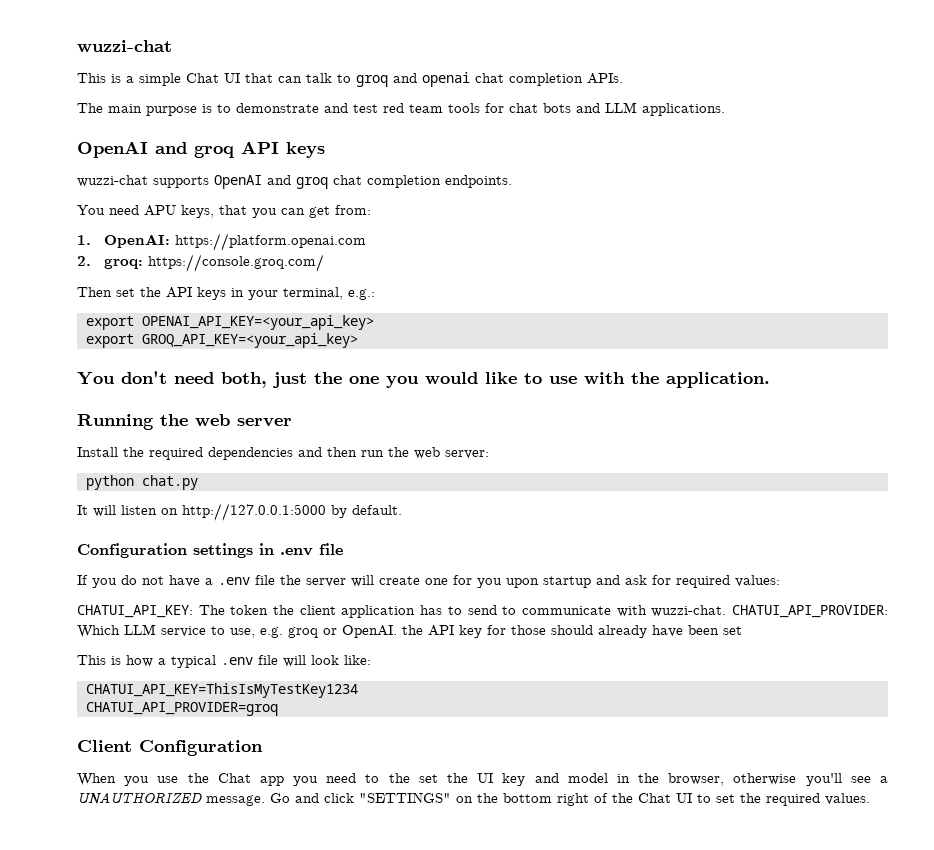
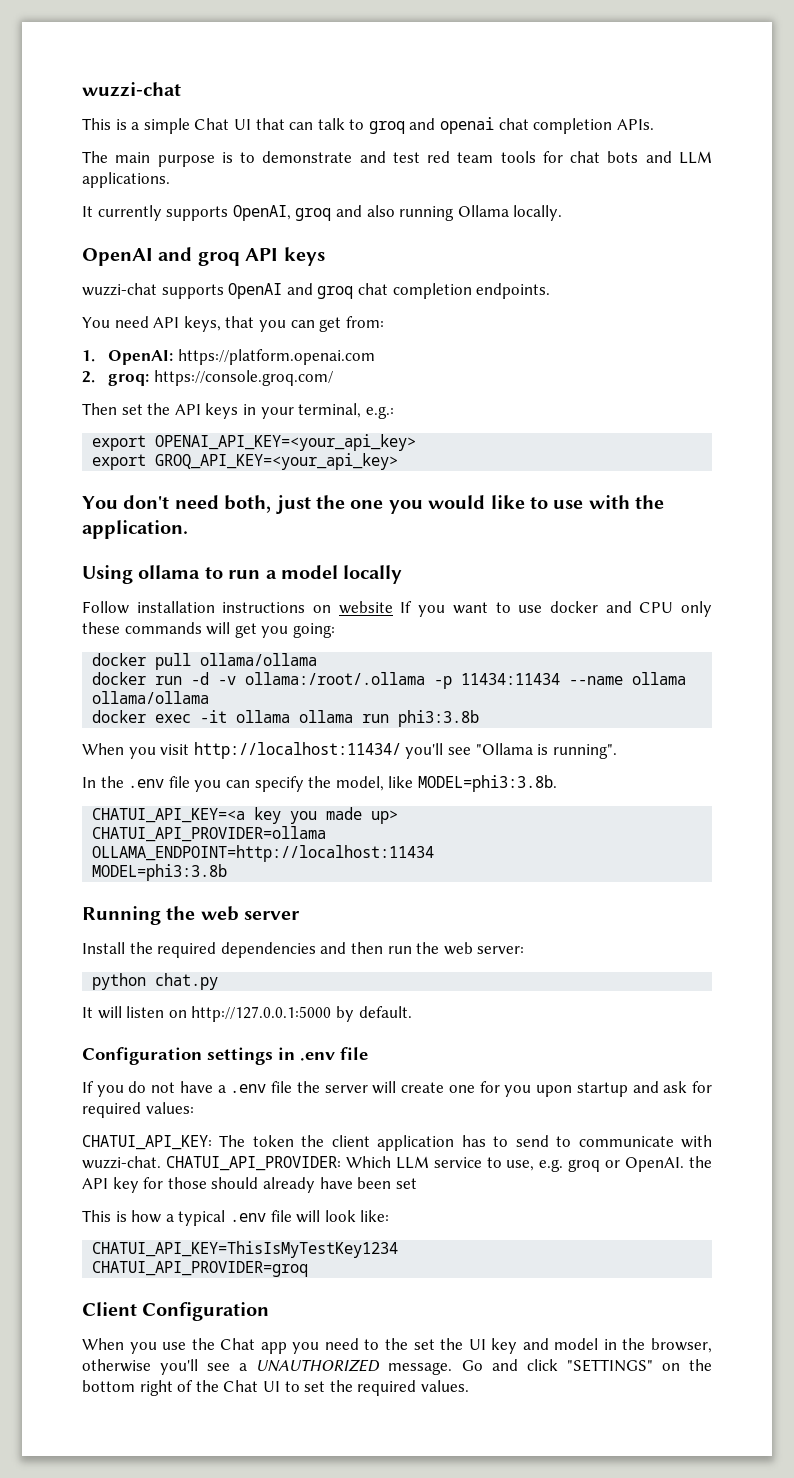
+ It currently supports OpenAI, groq and also running Ollama locally.
- You need APU keys, that you can get from:
+ You need API keys, that you can get from:
+ Using ollama to run a model locally
+ Follow installation instructions on website If you want to use docker and CPU only these commands will get you going:
+ docker pull ollama/ollama
+ docker run -d -v ollama:/root/.ollama -p 11434:11434 --name ollama ollama/ollama
+ docker exec -it ollama ollama run phi3:3.8b
+ When you visit http://localhost:11434/ you'll see "Ollama is running".
+ In the .env file you can specify the model, like MODEL=phi3:3.8b.
+ CHATUI_API_KEY=<a key you made up>
+ CHATUI_API_PROVIDER=ollama
+ OLLAMA_ENDPOINT=http://localhost:11434
+ MODEL=phi3:3.8b

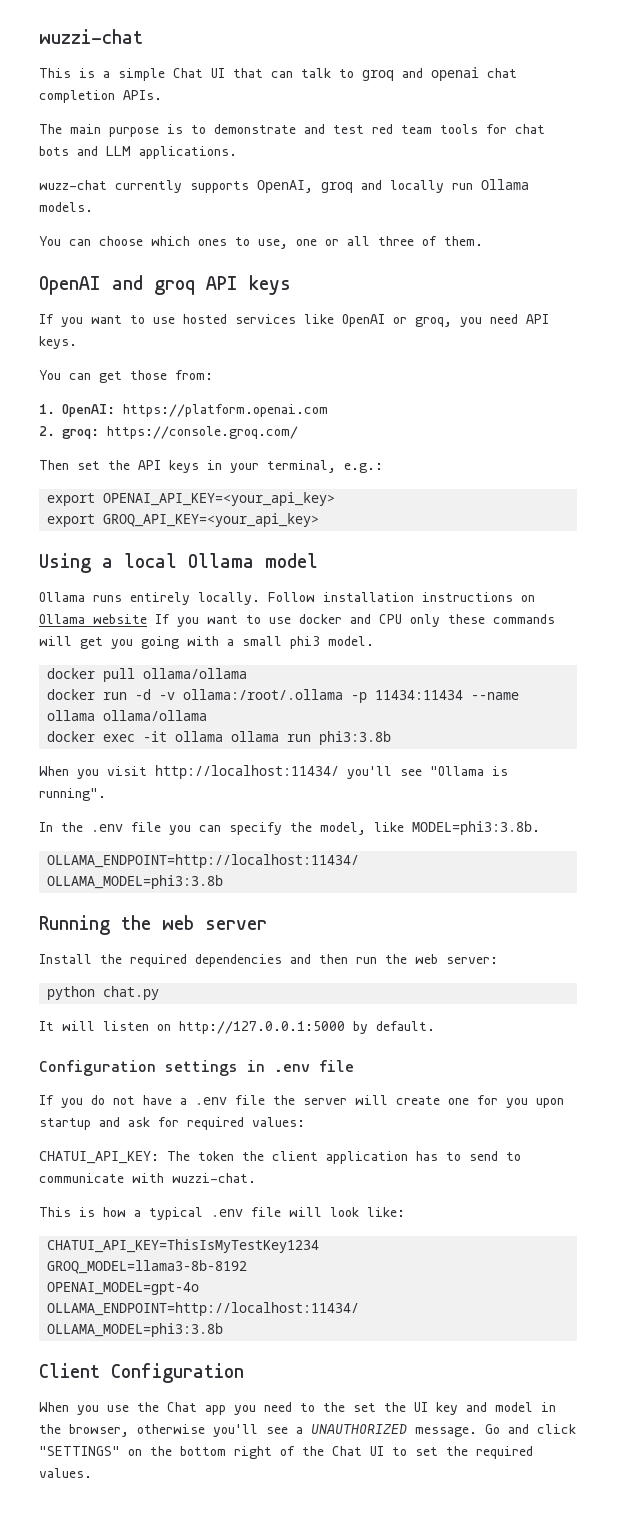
- It currently supports OpenAI, groq and also running Ollama locally.
+ wuzz-chat currently supports OpenAI, groq and locally run Ollama models.
+ You can choose which ones to use, one or all three of them.
- wuzzi-chat supports OpenAI and groq chat completion endpoints.
- You need API keys, that you can get from:
+ If you want to use hosted services like OpenAI or groq, you need API keys.
+ You can get those from:
- You don't need both, just the one you would like to use with the application.
- Using ollama to run a model locally
- Follow installation instructions on website If you want to use docker and CPU only these commands will get you going:
+ Using a local Ollama model
+ Ollama runs entirely locally. Follow installation instructions on Ollama website If you want to use docker and CPU only these commands will get you going with a small phi3 model.
  In the .env file you can specify the model, like MODEL=phi3:3.8b.
- CHATUI_API_KEY=<a key you made up>
- CHATUI_API_PROVIDER=ollama
- OLLAMA_ENDPOINT=http://localhost:11434
- MODEL=phi3:3.8b
+ OLLAMA_ENDPOINT=http://localhost:11434/
+ OLLAMA_MODEL=phi3:3.8b
- CHATUI_API_PROVIDER: Which LLM service to use, e.g. groq or OpenAI. the API key for those should already have been set
- CHATUI_API_PROVIDER=groq
+ GROQ_MODEL=llama3-8b-8192
+ OPENAI_MODEL=gpt-4o
+ OLLAMA_ENDPOINT=http://localhost:11434/
+ OLLAMA_MODEL=phi3:3.8b

